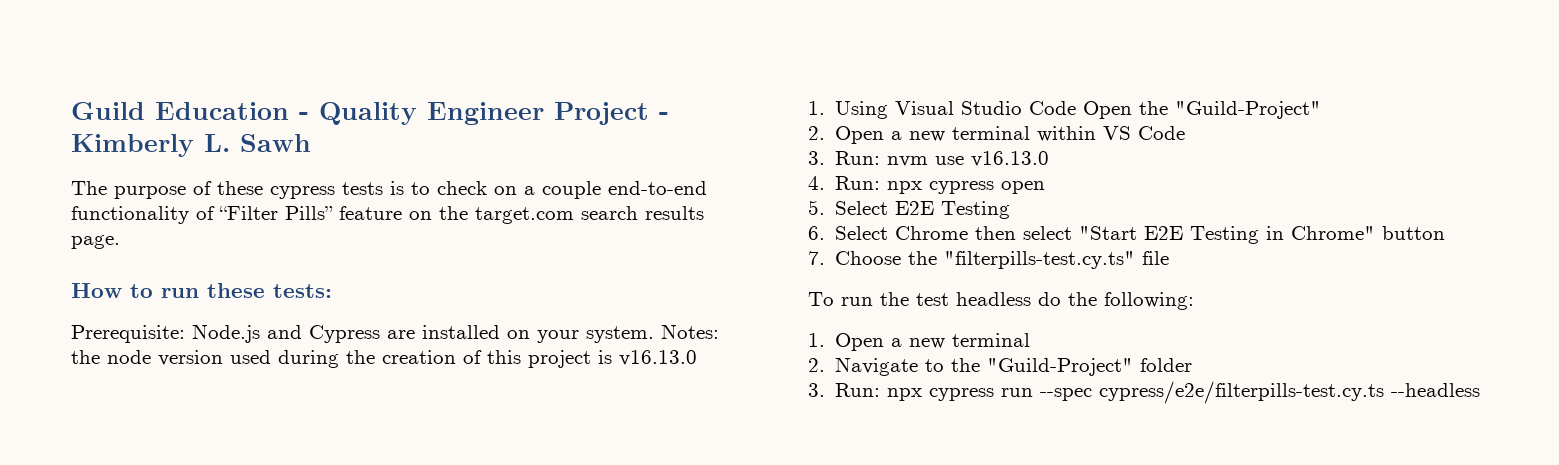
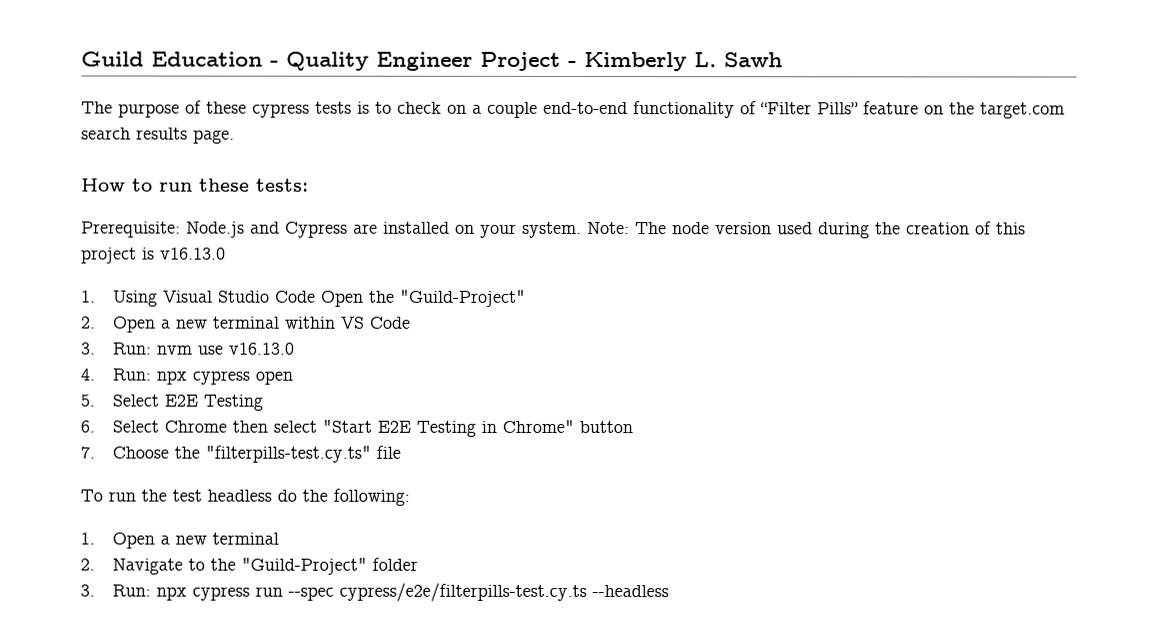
- Notes: the node version used during the creation of this project is v16.13.0
+ Note: The node version used during the creation of this project is v16.13.0

